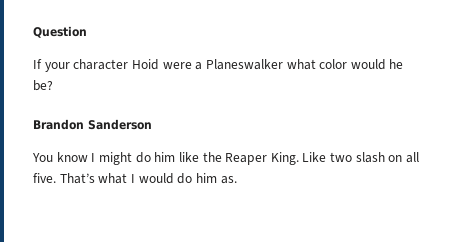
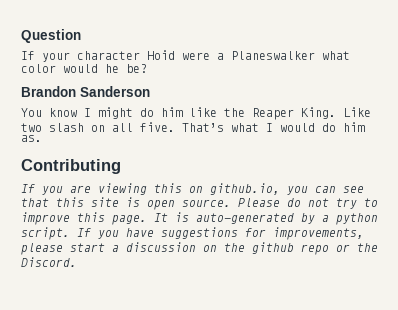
+ Contributing
+ If you are viewing this on github.io, you can see that this site is open source. Please do not try to improve this page. It is auto-generated by a python script. If you have suggestions for improvements, please start a discussion on the github repo or the Discord.

